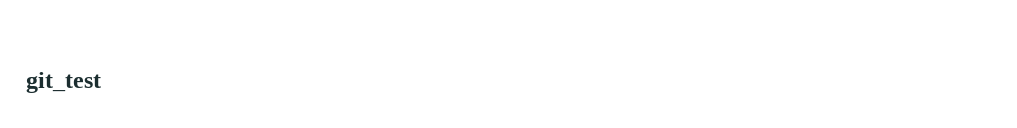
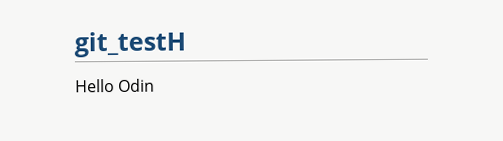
- git_test
+ git_testH
+ Hello Odin

